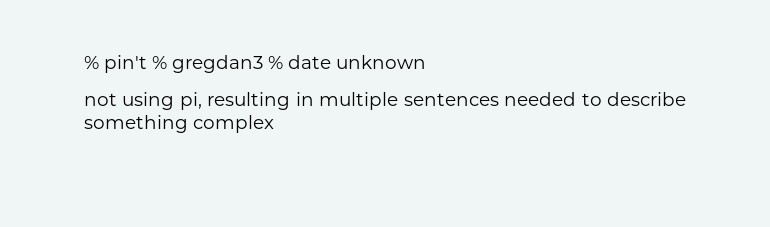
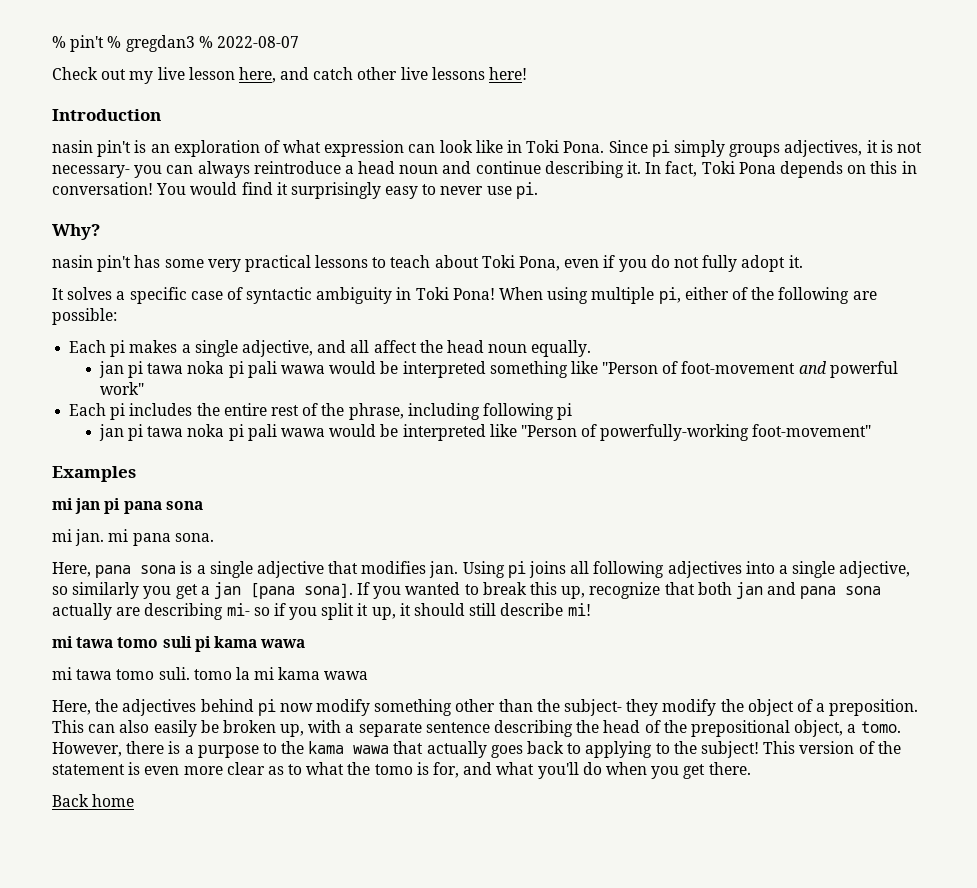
- % pin't % gregdan3 % date unknown
- not using pi, resulting in multiple sentences needed to describe something complex
+ % pin't % gregdan3 % 2022-08-07
+ Check out my live lesson here, and catch other live lessons here!
+ Introduction
+ nasin pin't is an exploration of what expression can look like in Toki Pona. Since pi simply groups adjectives, it is not necessary- you can always reintroduce a head noun and continue describing it. In fact, Toki Pona depends on this in conversation! You would find it surprisingly easy to never use pi.
+ Why?
+ nasin pin't has some very practical lessons to teach about Toki Pona, even if you do not fully adopt it.
+ It solves a specific case of syntactic ambiguity in Toki Pona! When using multiple pi, either of the following are possible:
+ Each pi makes a single adjective, and all affect the head noun equally.
+ jan pi tawa noka pi pali wawa would be interpreted something like "Person of foot-movement and powerful work"
+ Each pi includes the entire rest of the phrase, including following pi
+ jan pi tawa noka pi pali wawa would be interpreted like "Person of powerfully-working foot-movement"
+ Examples
+ mi jan pi pana sona
+ mi jan. mi pana sona.
+ Here, pana sona is a single adjective that modifies jan. Using pi joins all following adjectives into a single adjective, so similarly you get a jan [pana sona]. If you wanted to break this up, recognize that both jan and pana sona actually are describing mi- so if you split it up, it should still describe mi!
+ mi tawa tomo suli pi kama wawa
+ mi tawa tomo suli. tomo la mi kama wawa
+ Here, the adjectives behind pi now modify something other than the subject- they modify the object of a preposition. This can also easily be broken up, with a separate sentence describing the head of the prepositional object, a tomo. However, there is a purpose to the kama wawa that actually goes back to applying to the subject! This version of the statement is even more clear as to what the tomo is for, and what you'll do when you get there.
+ Back home

